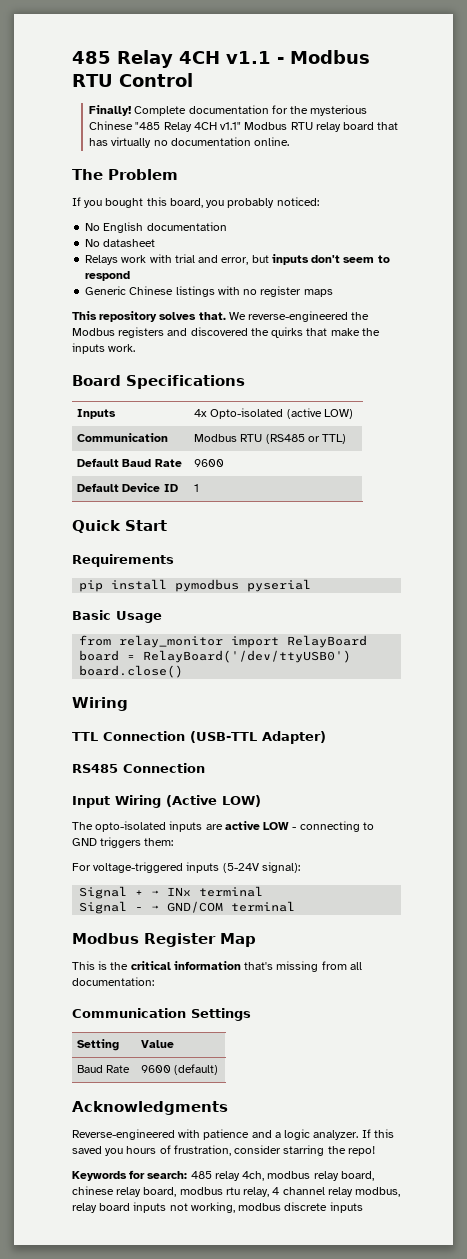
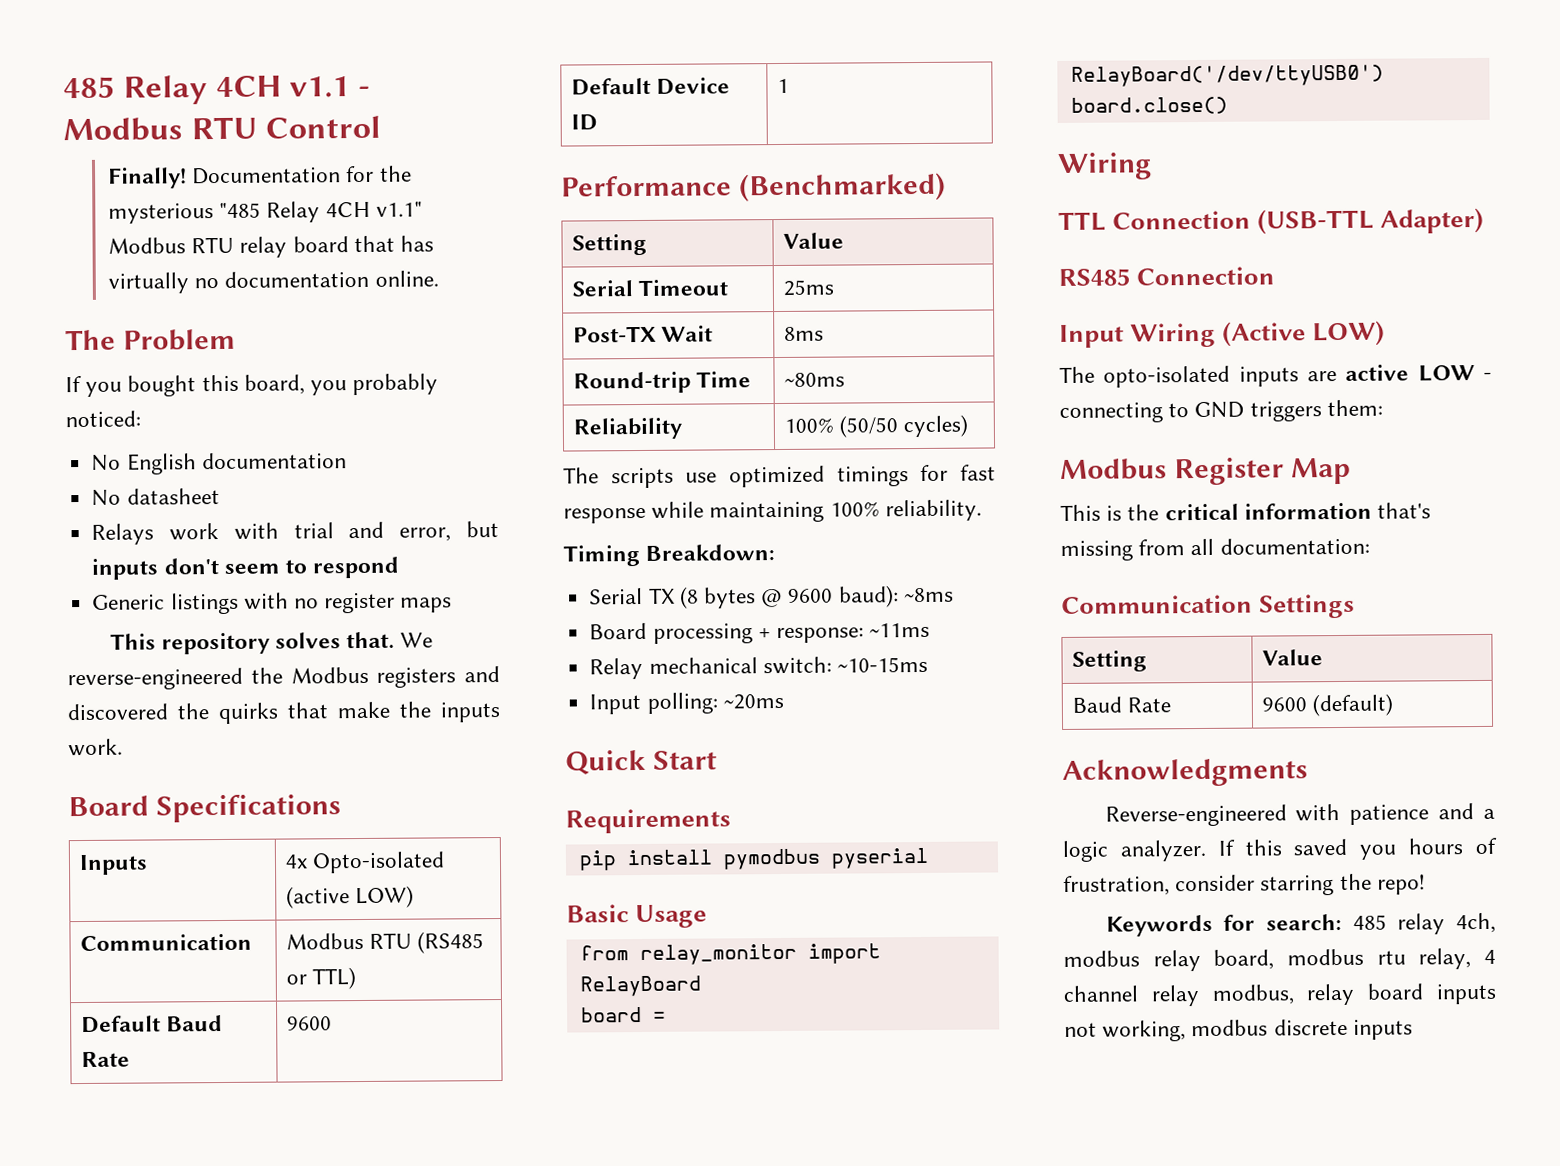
- Complete documentation for the mysterious Chinese "485 Relay 4CH v1.1" Modbus RTU relay board that has virtually no documentation online.
+ Documentation for the mysterious "485 Relay 4CH v1.1" Modbus RTU relay board that has virtually no documentation online.
- Generic Chinese listings with no register maps
+ Generic listings with no register maps
+ Performance (Benchmarked)
+ Setting | Value
+ Serial Timeout | 25ms
+ Post-TX Wait | 8ms
+ Round-trip Time | ~80ms
+ Reliability | 100% (50/50 cycles)
+ The scripts use optimized timings for fast response while maintaining 100% reliability.
+ Timing Breakdown:
+ Serial TX (8 bytes @ 9600 baud): ~8ms
+ Board processing + response: ~11ms
+ Relay mechanical switch: ~10-15ms
+ Input polling: ~20ms
- For voltage-triggered inputs (5-24V signal):
- Signal + → INx terminal
- Signal - → GND/COM terminal
- Keywords for search: 485 relay 4ch, modbus relay board, chinese relay board, modbus rtu relay, 4 channel relay modbus, relay board inputs not working, modbus discrete inputs
+ Keywords for search: 485 relay 4ch, modbus relay board, modbus rtu relay, 4 channel relay modbus, relay board inputs not working, modbus discrete inputs

